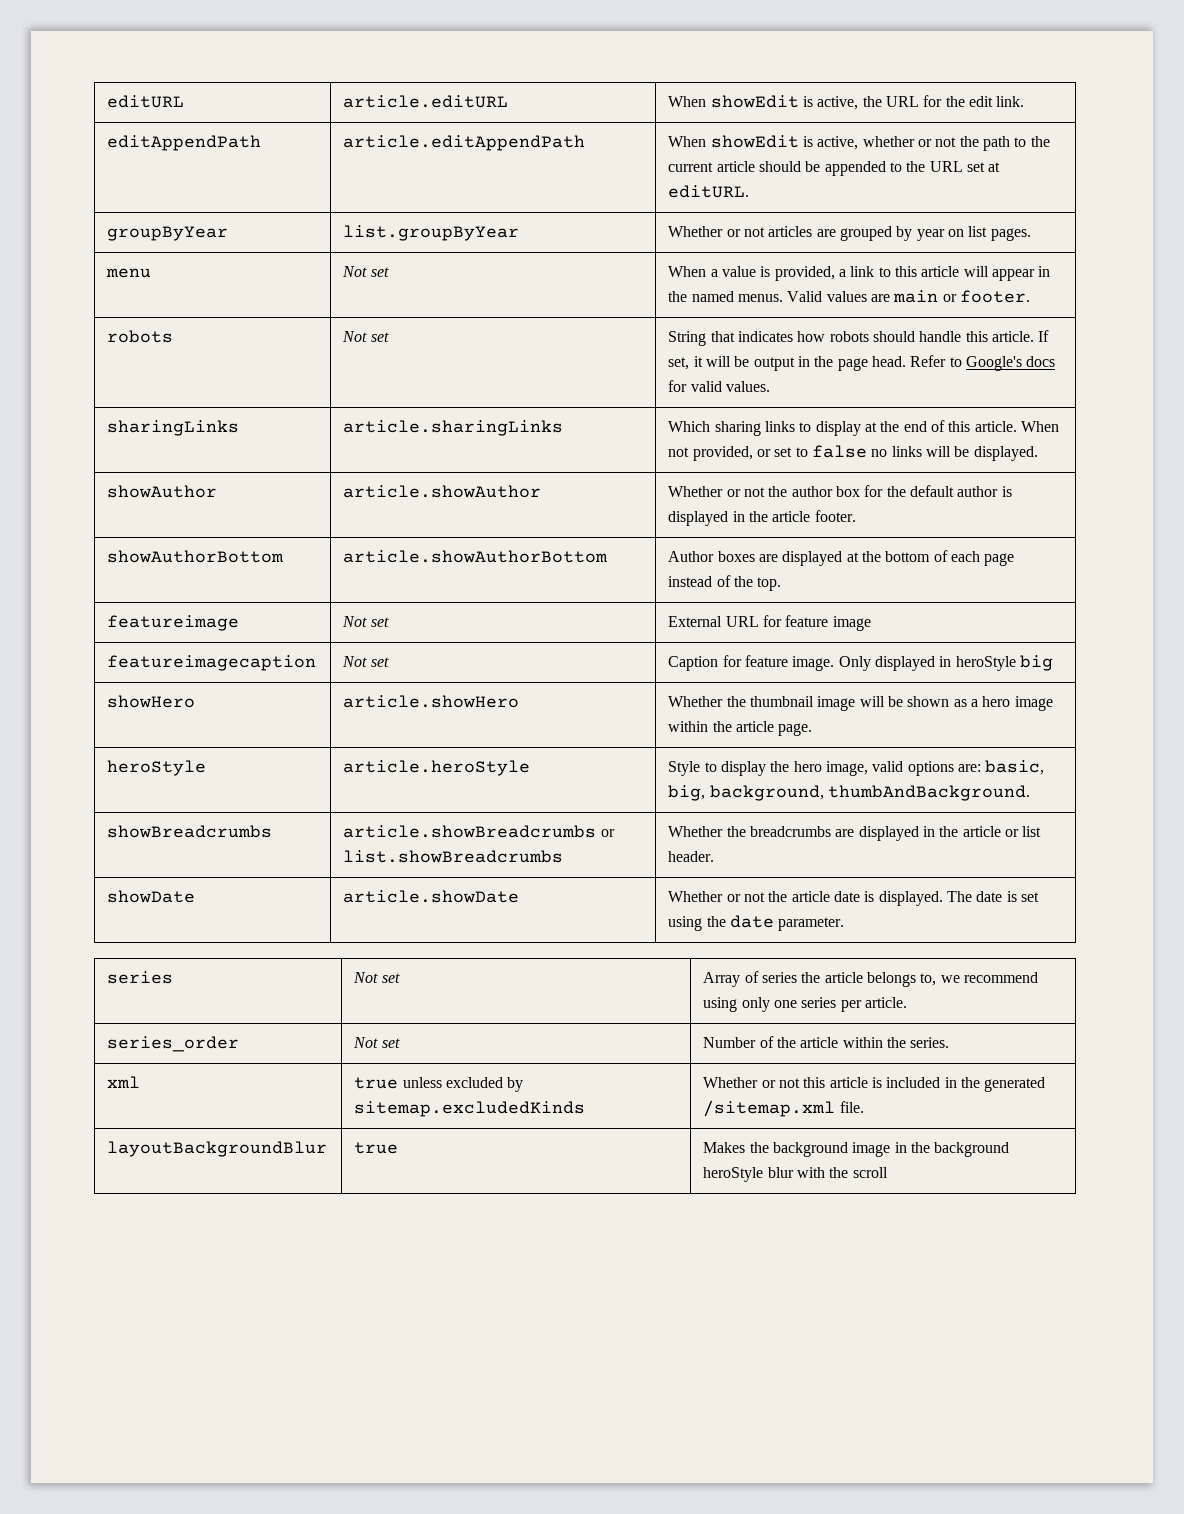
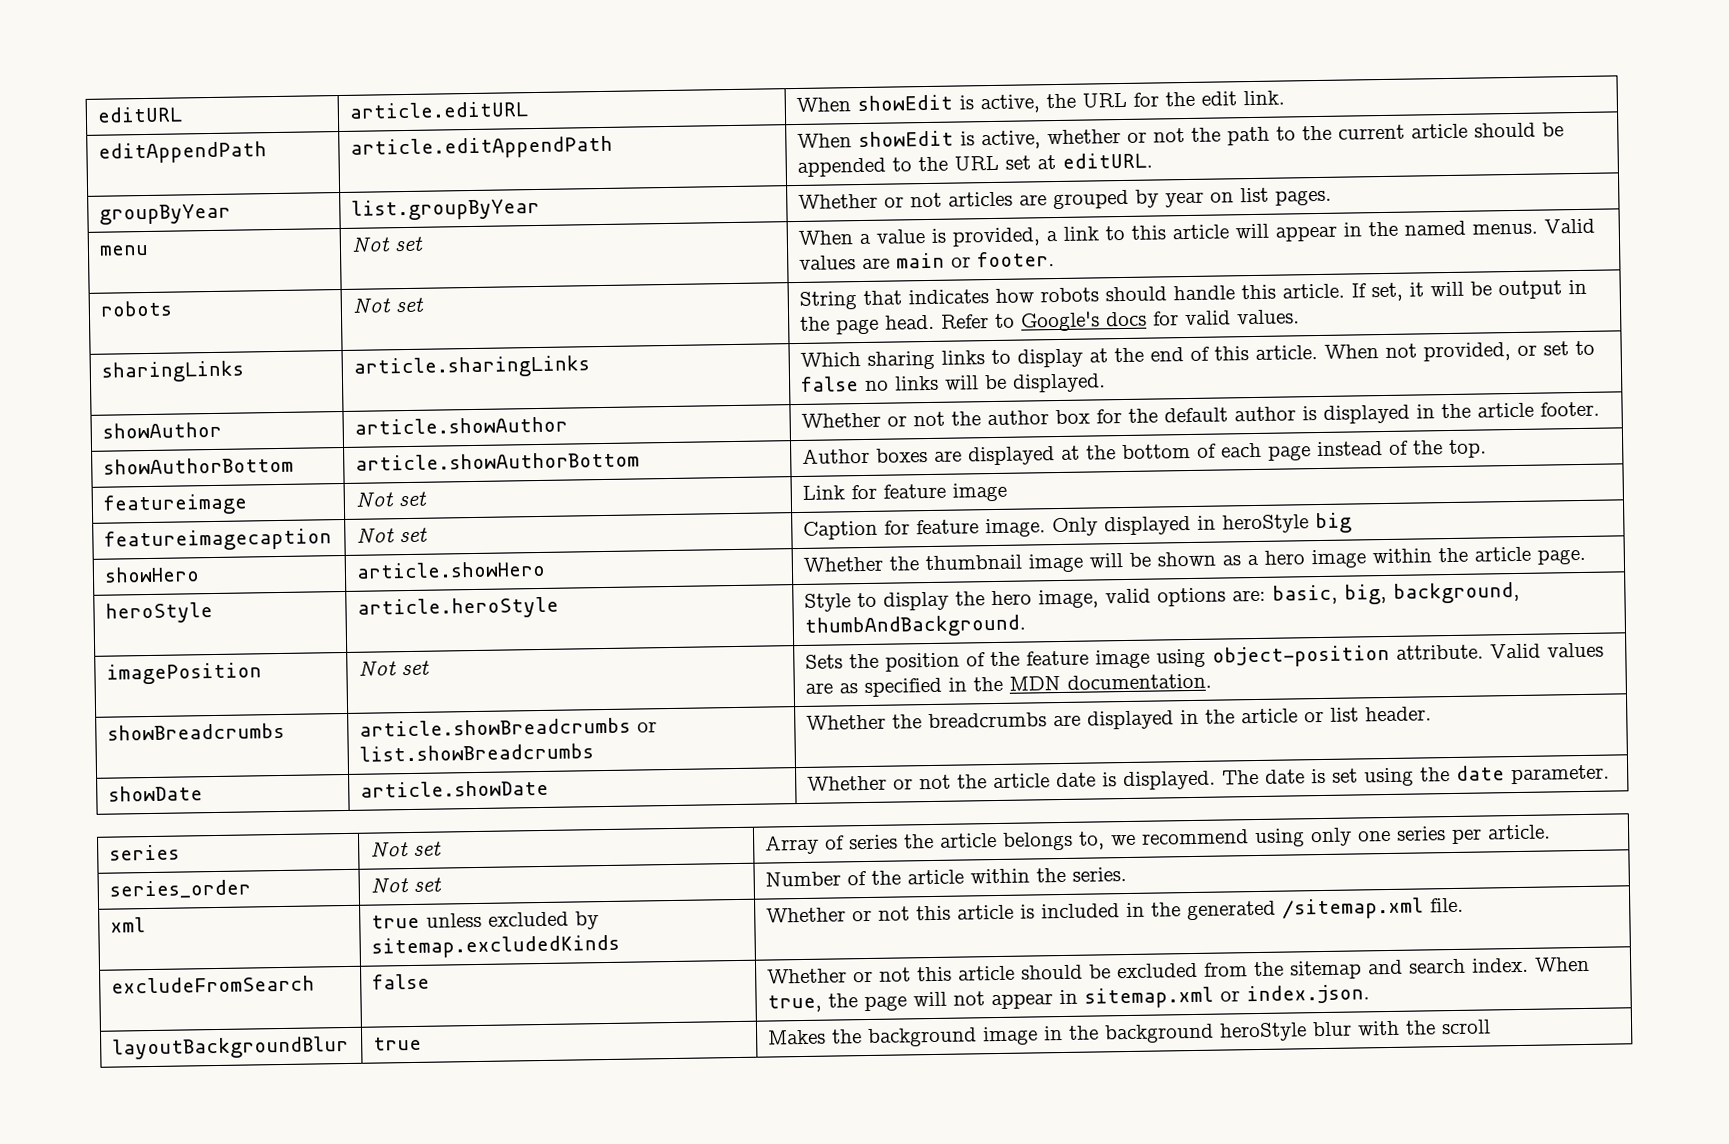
- featureimage | Not set | External URL for feature image
+ featureimage | Not set | Link for feature image
+ imagePosition | Not set | Sets the position of the feature image using object-position attribute. Valid values are as specified in the MDN documentation.
+ excludeFromSearch | false | Whether or not this article should be excluded from the sitemap and search index. When true, the page will not appear in sitemap.xml or index.json.

